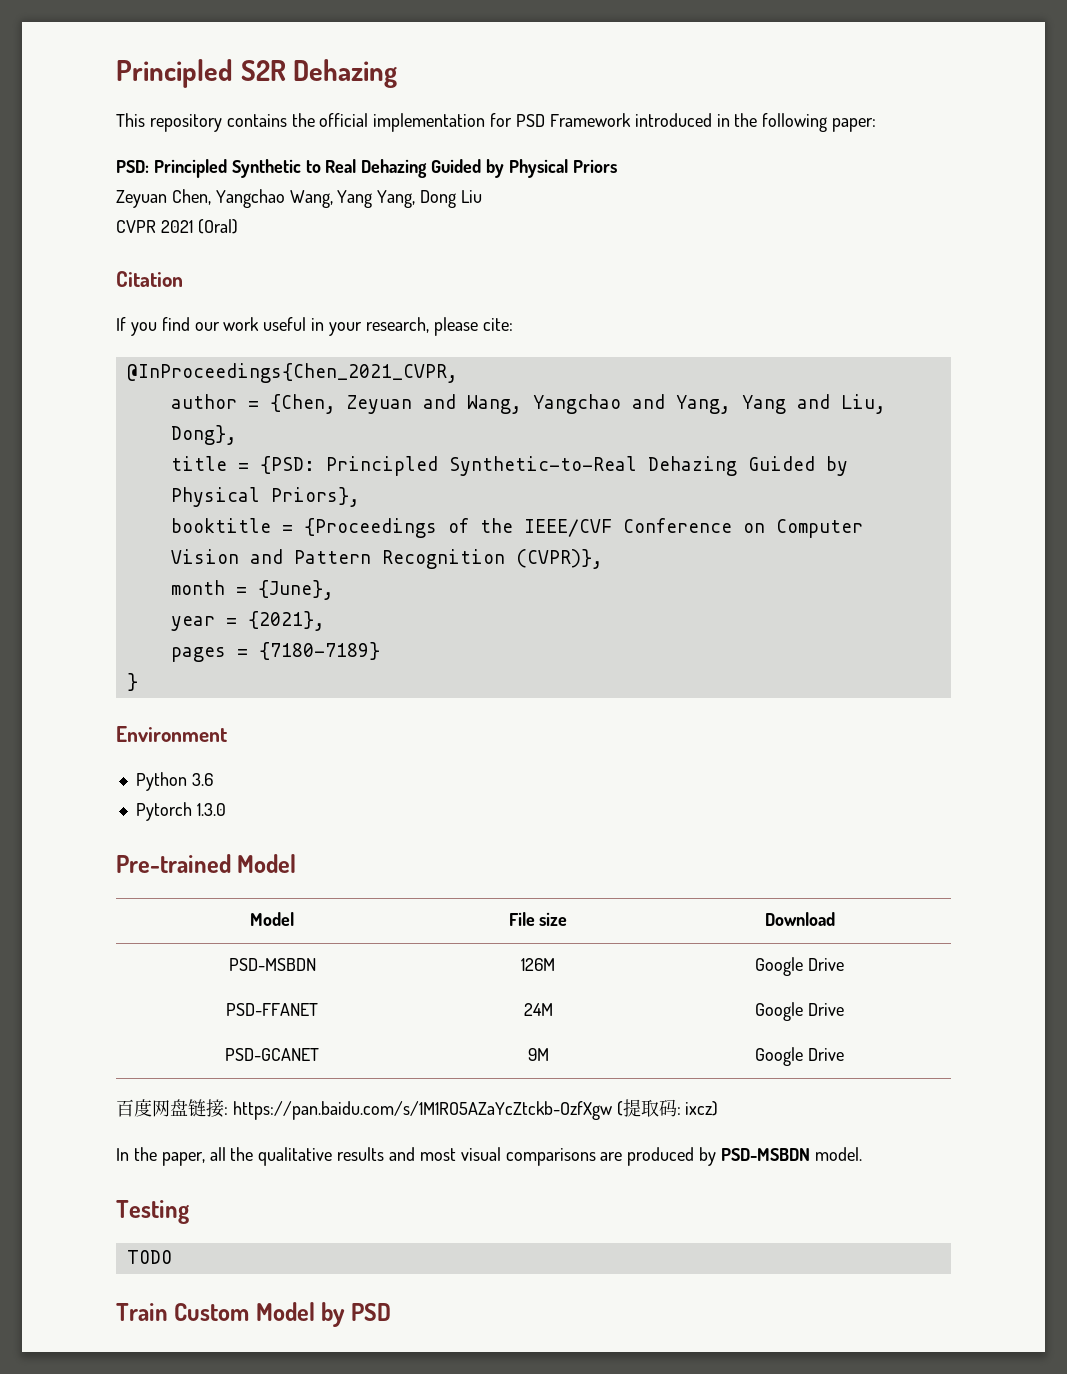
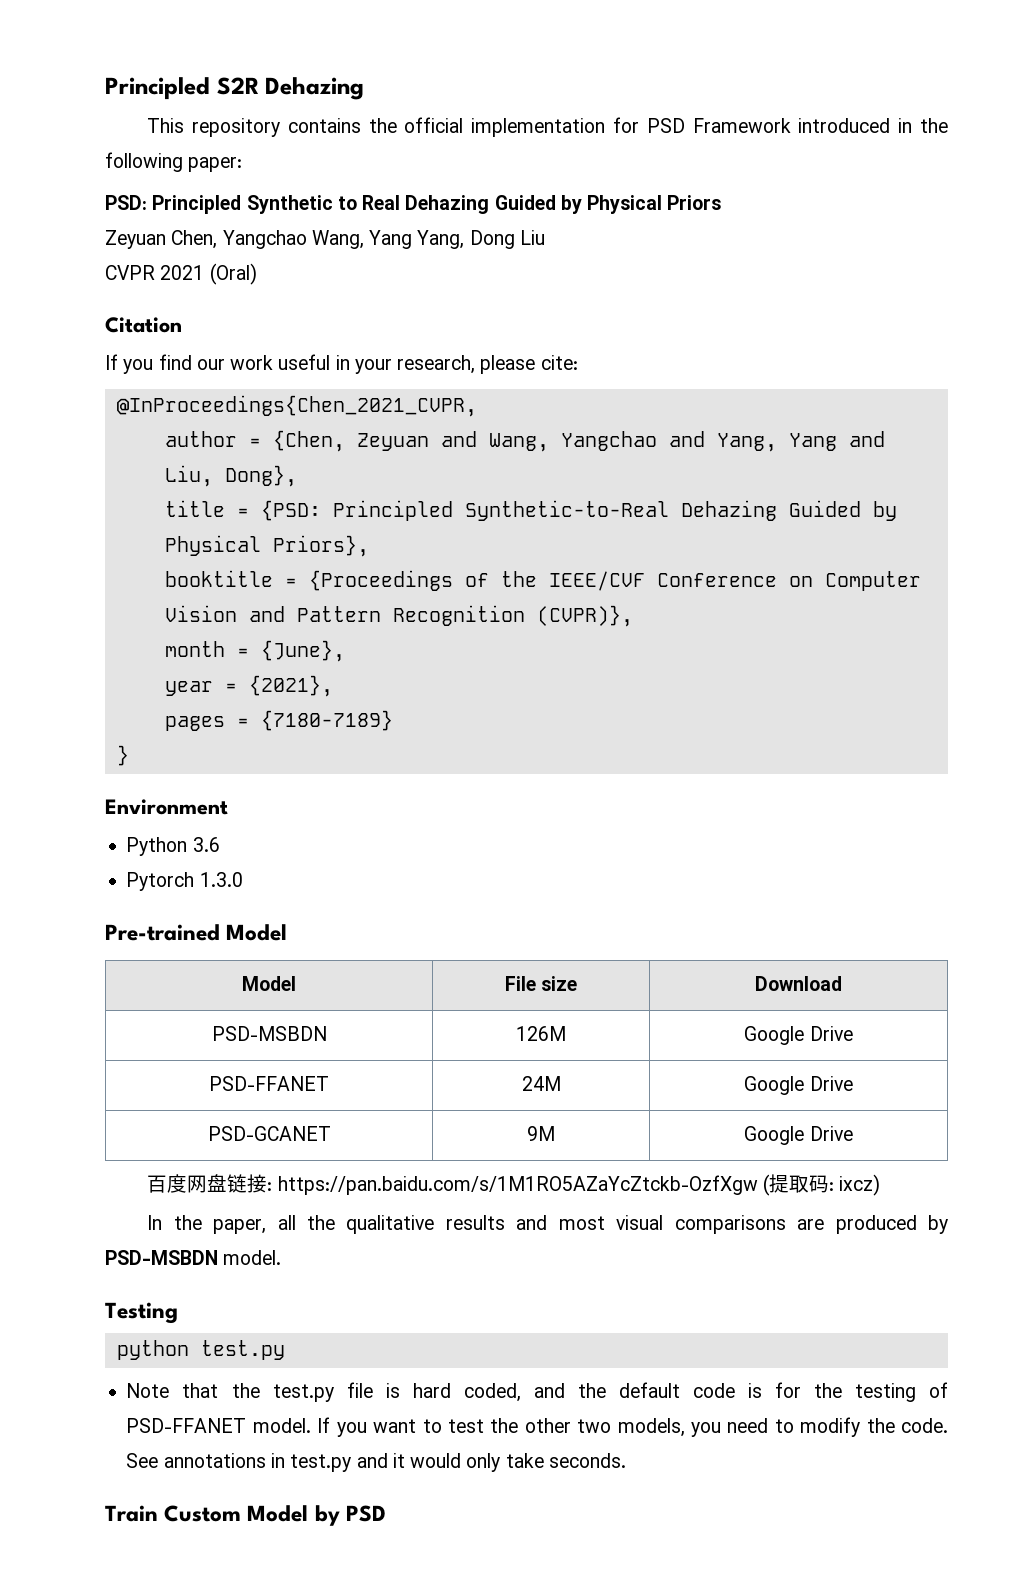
- TODO
+ python test.py
+ Note that the test.py file is hard coded, and the default code is for the testing of PSD-FFANET model. If you want to test the other two models, you need to modify the code. See annotations in test.py and it would only take seconds.

